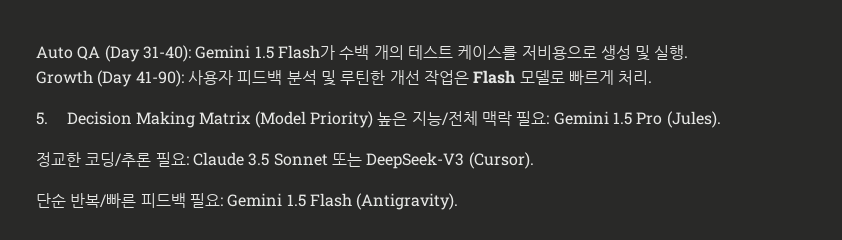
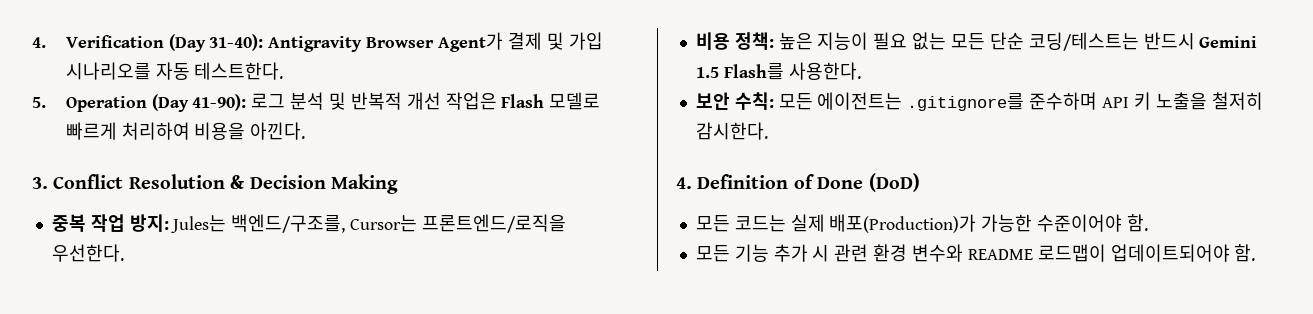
- Auto QA (Day 31-40): Gemini 1.5 Flash가 수백 개의 테스트 케이스를 저비용으로 생성 및 실행.
- Growth (Day 41-90): 사용자 피드백 분석 및 루틴한 개선 작업은 Flash 모델로 빠르게 처리.
- 5. Decision Making Matrix (Model Priority) 높은 지능/전체 맥락 필요: Gemini 1.5 Pro (Jules).
- 정교한 코딩/추론 필요: Claude 3.5 Sonnet 또는 DeepSeek-V3 (Cursor).
- 단순 반복/빠른 피드백 필요: Gemini 1.5 Flash (Antigravity).
+ 4. Verification (Day 31-40): Antigravity Browser Agent가 결제 및 가입 시나리오를 자동 테스트한다.
+ 5. Operation (Day 41-90): 로그 분석 및 반복적 개선 작업은 Flash 모델로 빠르게 처리하여 비용을 아낀다.
+ 3. Conflict Resolution & Decision Making
+ 중복 작업 방지: Jules는 백엔드/구조를, Cursor는 프론트엔드/로직을 우선한다.
+ 비용 정책: 높은 지능이 필요 없는 모든 단순 코딩/테스트는 반드시 Gemini 1.5 Flash를 사용한다.
+ 보안 수칙: 모든 에이전트는 .gitignore를 준수하며 API 키 노출을 철저히 감시한다.
+ 4. Definition of Done (DoD)
+ 모든 코드는 실제 배포(Production)가 가능한 수준이어야 함.
+ 모든 기능 추가 시 관련 환경 변수와 README 로드맵이 업데이트되어야 함.

